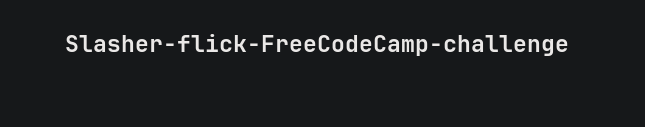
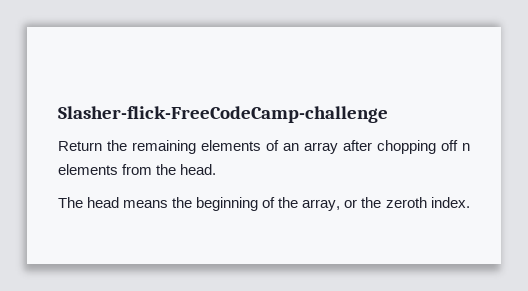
+ Return the remaining elements of an array after chopping off n elements from the head.
+ The head means the beginning of the array, or the zeroth index.

